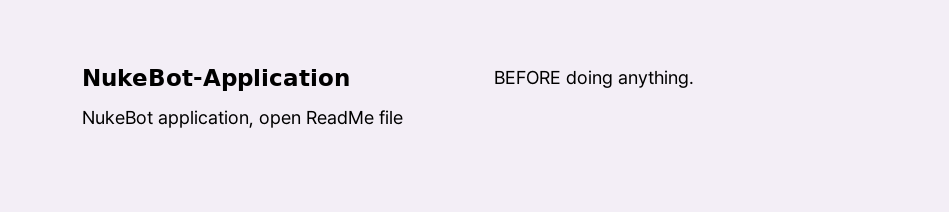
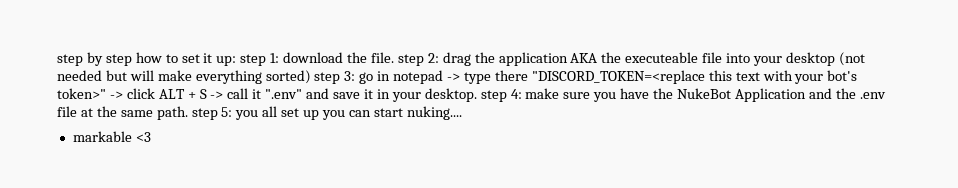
- NukeBot-Application
- NukeBot application, open ReadMe file BEFORE doing anything.
+ step by step how to set it up: step 1: download the file. step 2: drag the application AKA the executeable file into your desktop (not needed but will make everything sorted) step 3: go in notepad -> type there "DISCORD_TOKEN=<replace this text with your bot's token>" -> click ALT + S -> call it ".env" and save it in your desktop. step 4: make sure you have the NukeBot Application and the .env file at the same path. step 5: you all set up you can start nuking....
+ markable <3

